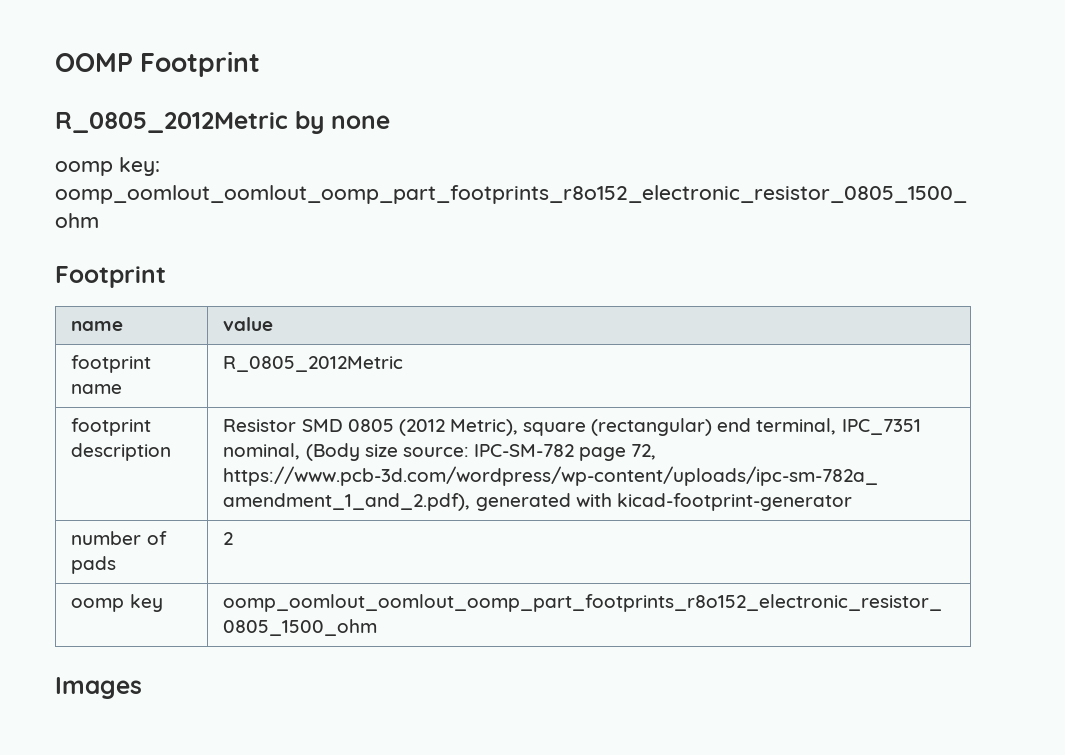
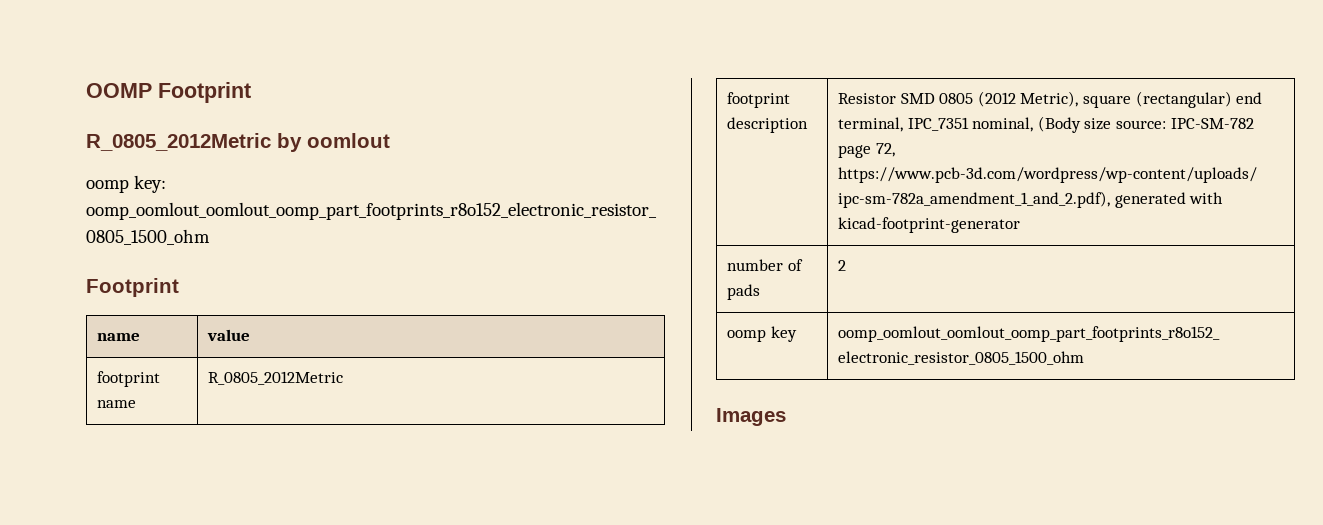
- R_0805_2012Metric by none
+ R_0805_2012Metric by oomlout

